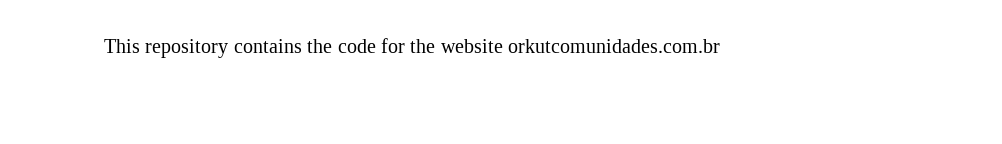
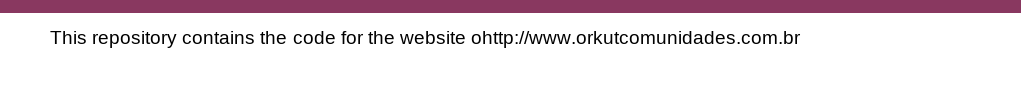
- This repository contains the code for the website orkutcomunidades.com.br
+ This repository contains the code for the website ohttp://www.orkutcomunidades.com.br

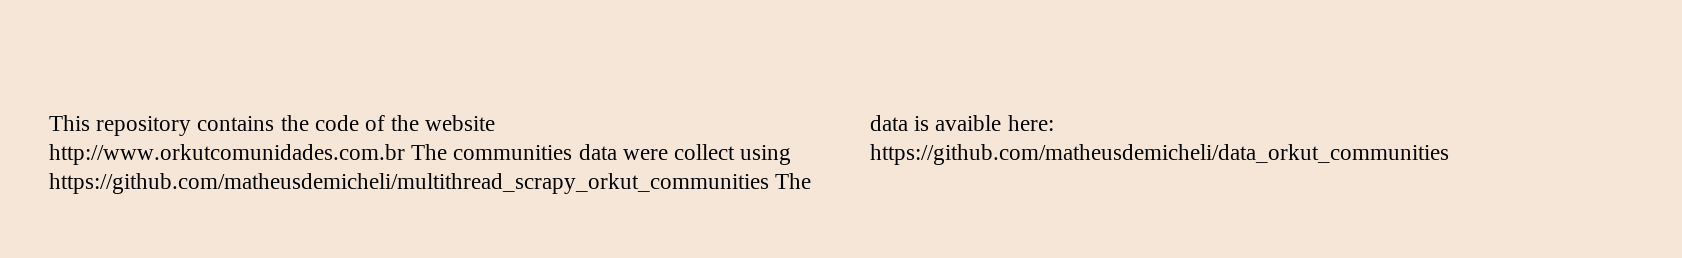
- This repository contains the code for the website ohttp://www.orkutcomunidades.com.br
+ This repository contains the code of the website http://www.orkutcomunidades.com.br The communities data were collect using https://github.com/matheusdemicheli/multithread_scrapy_orkut_communities The data is avaible here: https://github.com/matheusdemicheli/data_orkut_communities

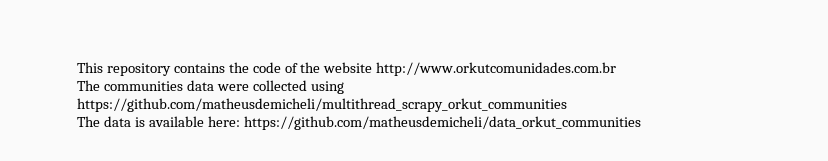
- This repository contains the code of the website http://www.orkutcomunidades.com.br The communities data were collect using https://github.com/matheusdemicheli/multithread_scrapy_orkut_communities The data is avaible here: https://github.com/matheusdemicheli/data_orkut_communities
+ This repository contains the code of the website http://www.orkutcomunidades.com.br
+ The communities data were collected using https://github.com/matheusdemicheli/multithread_scrapy_orkut_communities
+ The data is available here: https://github.com/matheusdemicheli/data_orkut_communities

